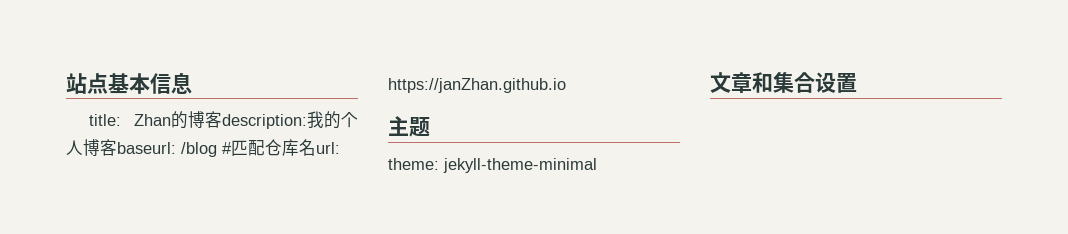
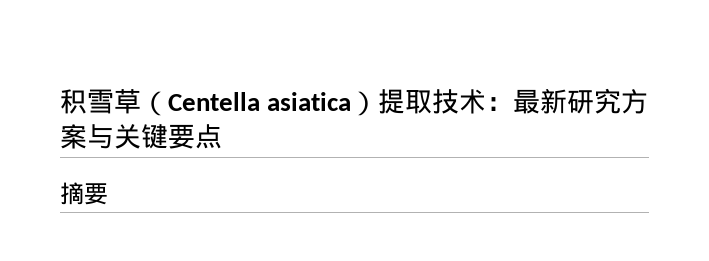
- 站点基本信息
- title: Zhan的博客description:我的个人博客baseurl: /blog #匹配仓库名url: https://janZhan.github.io
- 主题
- theme: jekyll-theme-minimal
- 文章和集合设置
+ 积雪草（Centella asiatica）提取技术：最新研究方案与关键要点
+ 摘要

